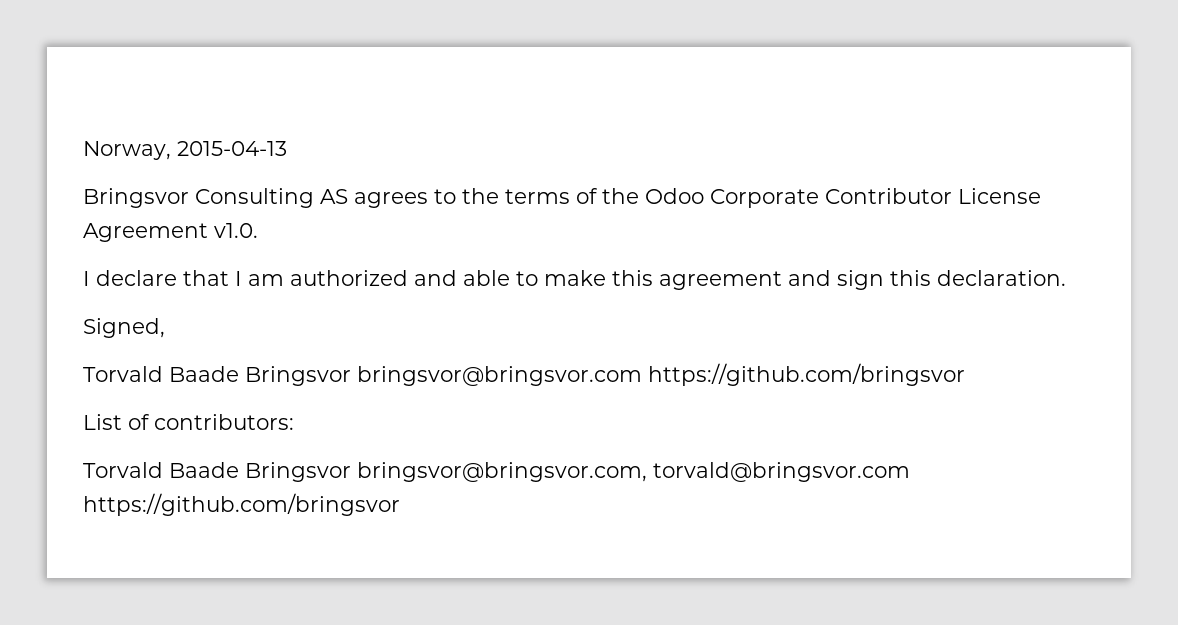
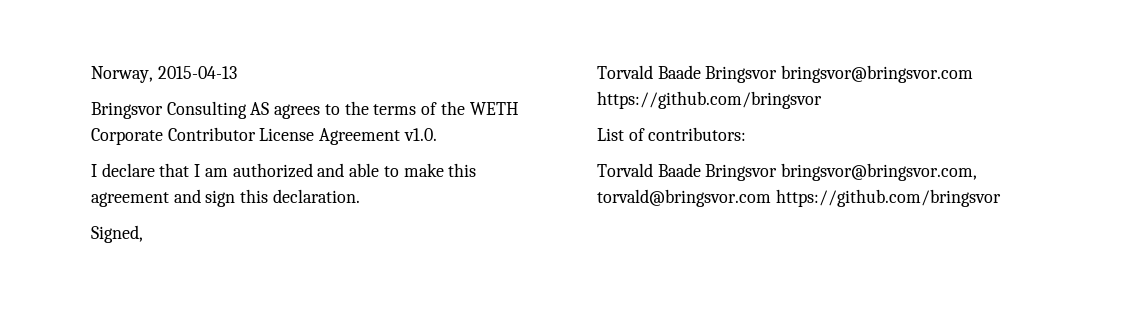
- Bringsvor Consulting AS agrees to the terms of the Odoo Corporate Contributor License Agreement v1.0.
+ Bringsvor Consulting AS agrees to the terms of the WETH Corporate Contributor License Agreement v1.0.

